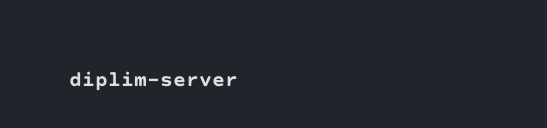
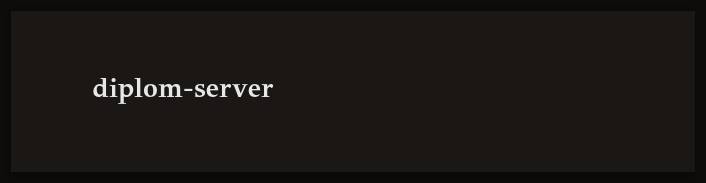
- diplim-server
+ diplom-server

